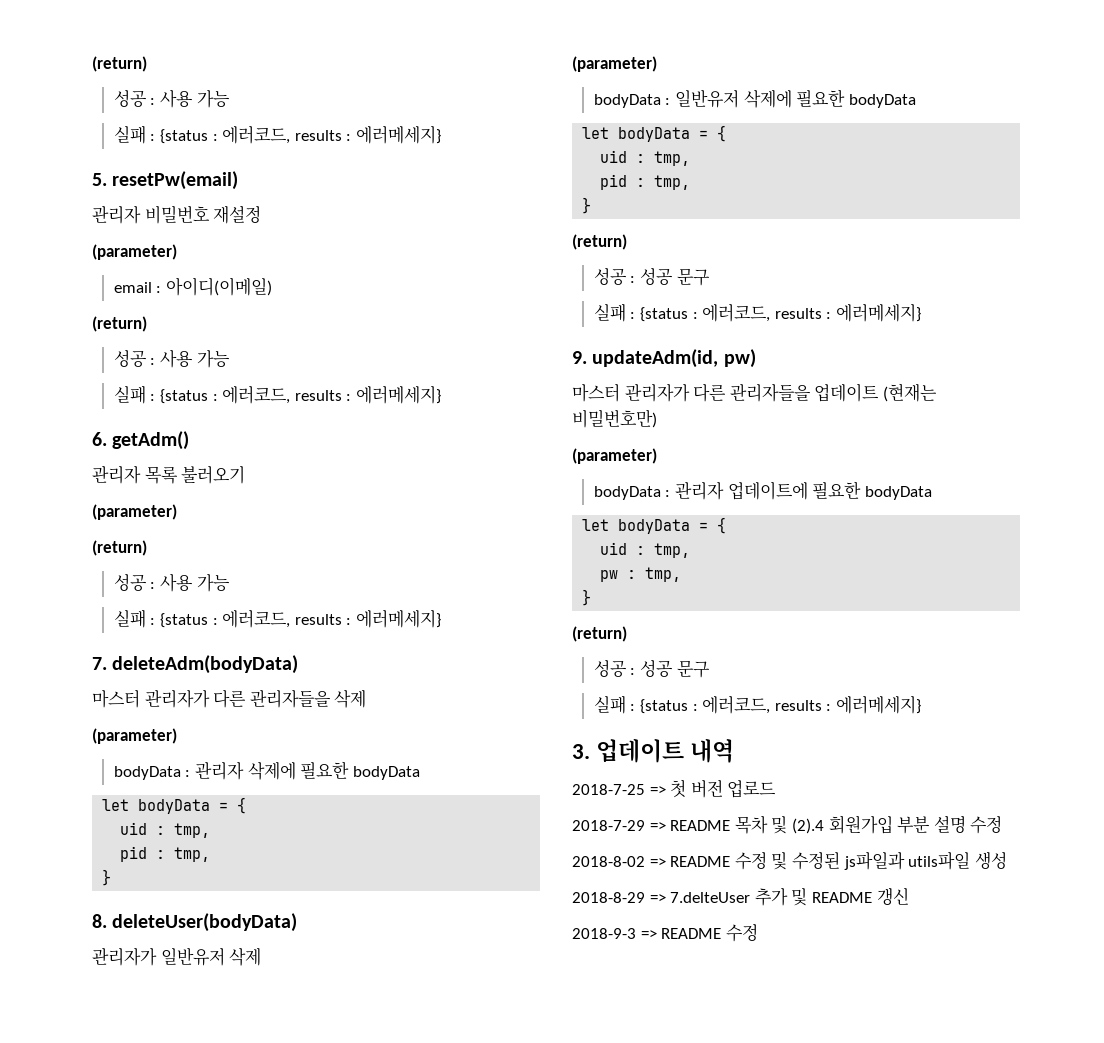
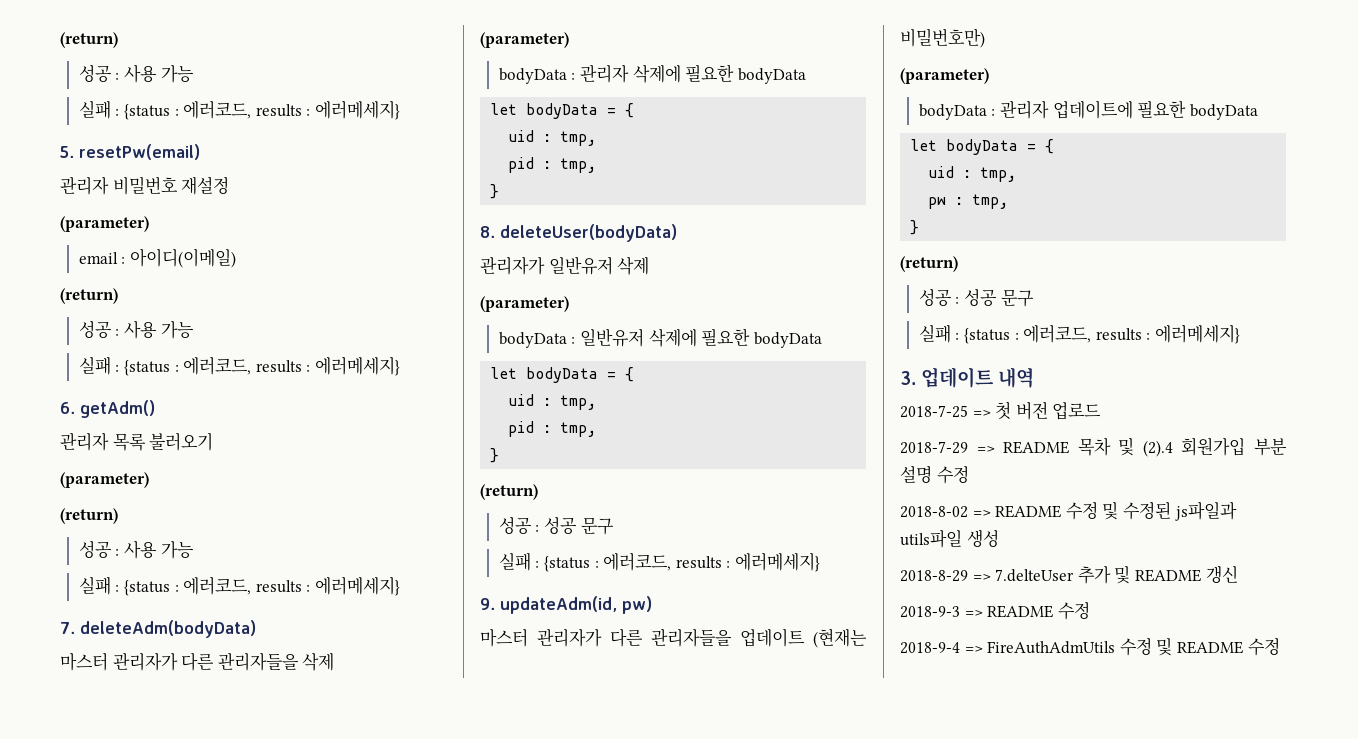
+ 2018-9-4 => FireAuthAdmUtils 수정 및 README 수정

